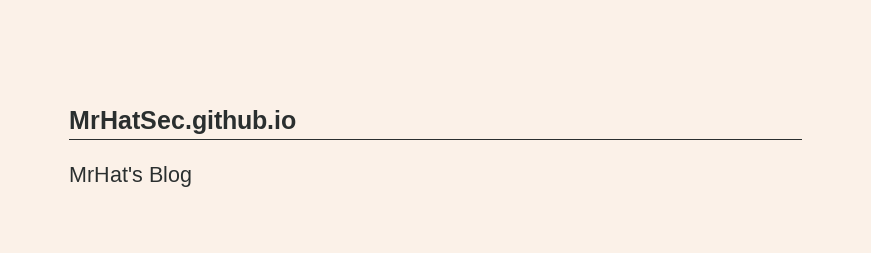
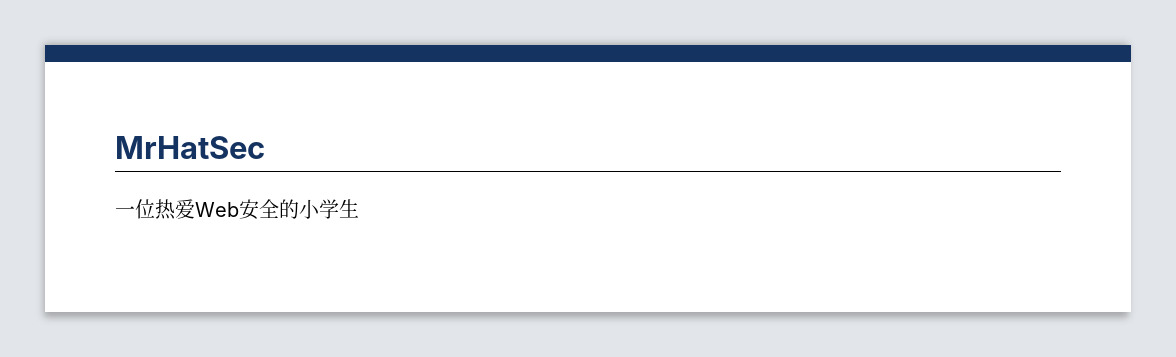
- MrHatSec.github.io
- MrHat's Blog
+ MrHatSec
+ 一位热爱Web安全的小学生

